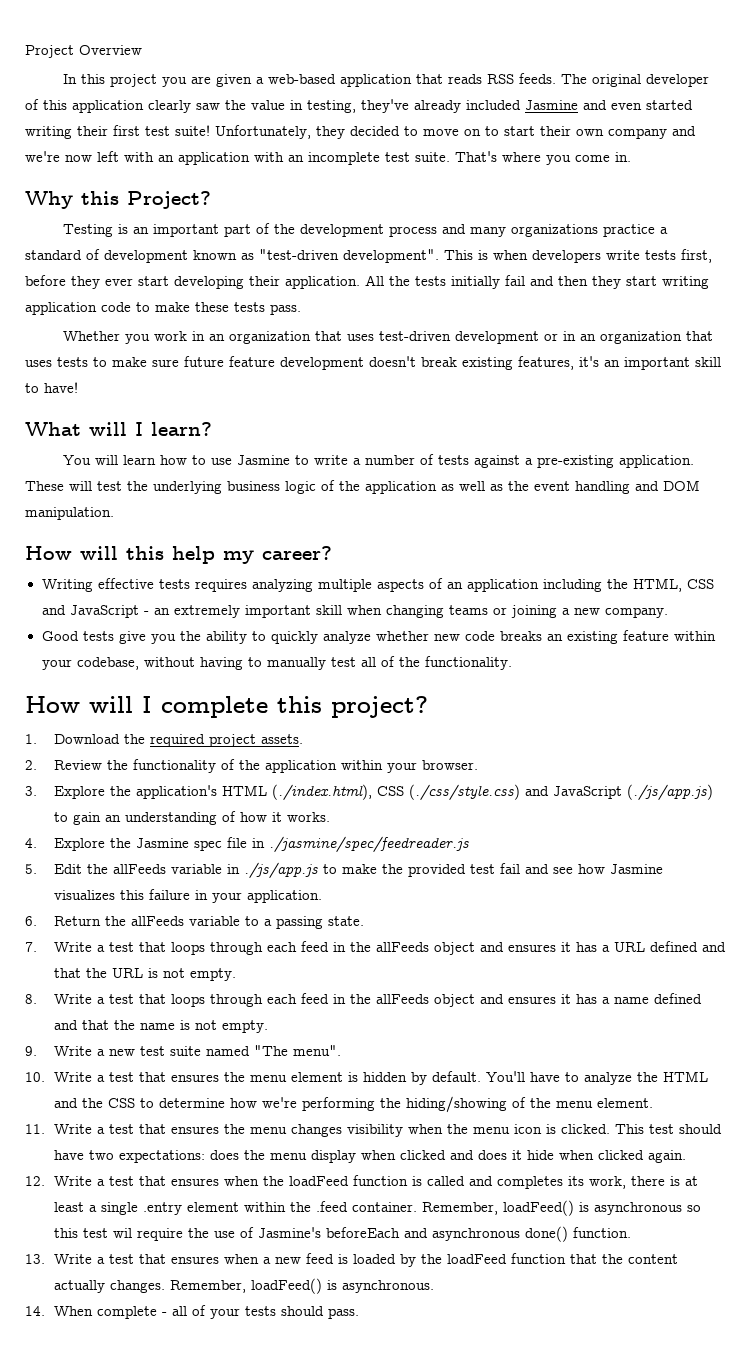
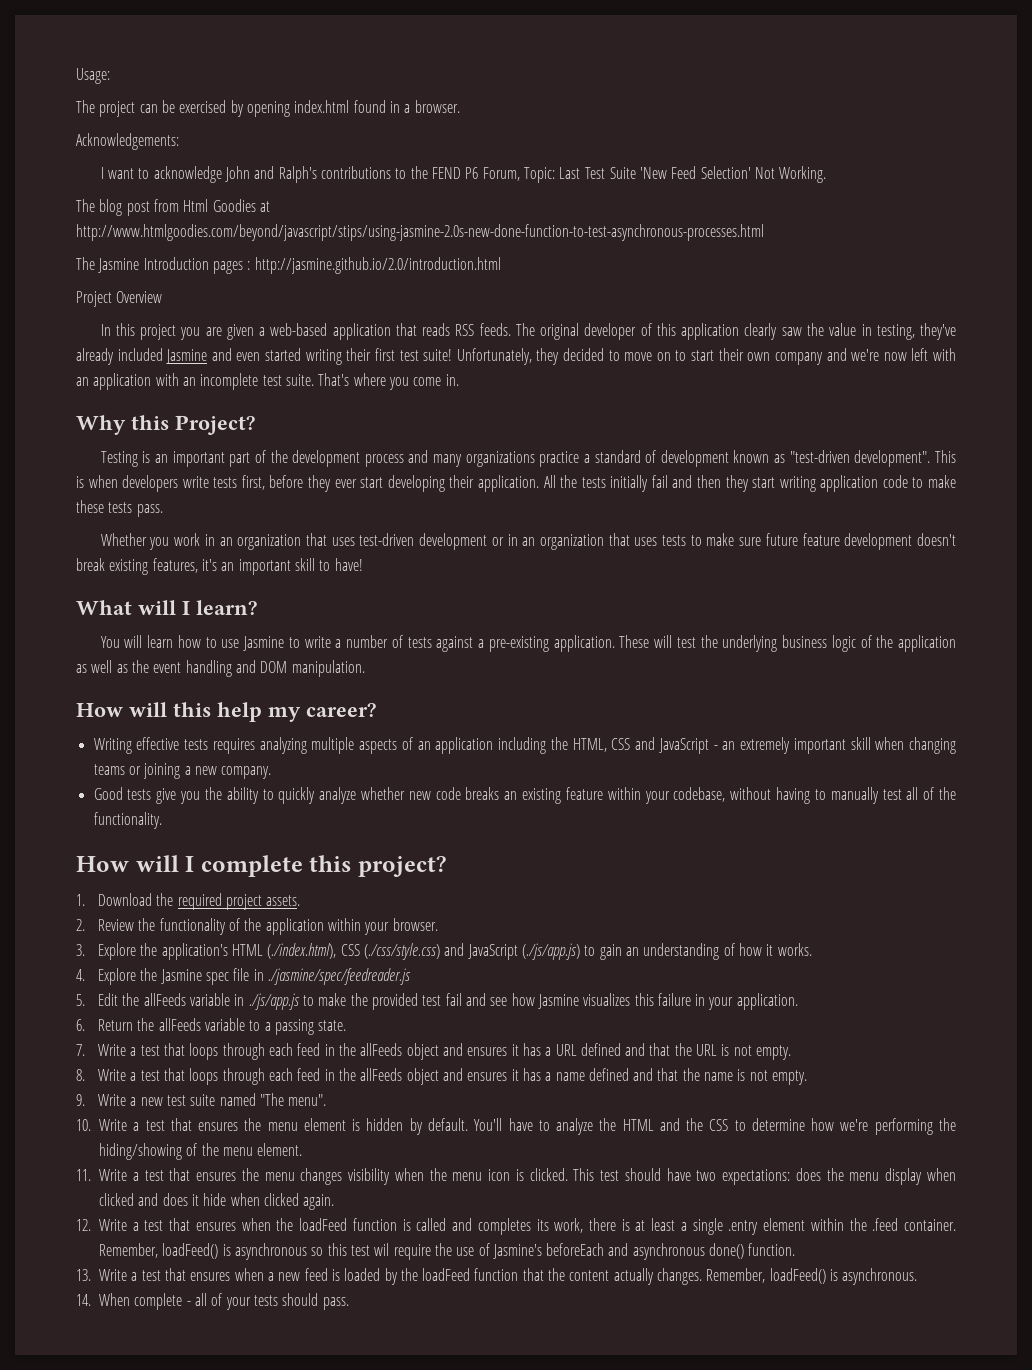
+ Usage:
+ The project can be exercised by opening index.html found in a browser.
+ Acknowledgements:
+ I want to acknowledge John and Ralph's contributions to the FEND P6 Forum, Topic: Last Test Suite 'New Feed Selection' Not Working.
+ The blog post from Html Goodies at http://www.htmlgoodies.com/beyond/javascript/stips/using-jasmine-2.0s-new-done-function-to-test-asynchronous-processes.html
+ The Jasmine Introduction pages : http://jasmine.github.io/2.0/introduction.html

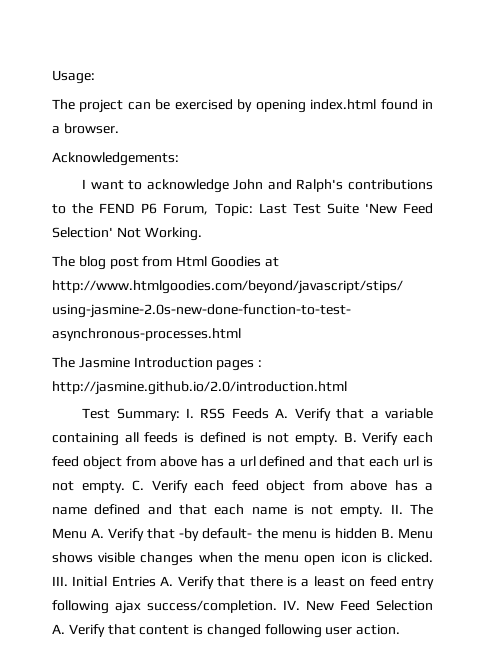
- Project Overview
- In this project you are given a web-based application that reads RSS feeds. The original developer of this application clearly saw the value in testing, they've already included Jasmine and even started writing their first test suite! Unfortunately, they decided to move on to start their own company and we're now left with an application with an incomplete test suite. That's where you come in.
- Why this Project?
- Testing is an important part of the development process and many organizations practice a standard of development known as "test-driven development". This is when developers write tests first, before they ever start developing their application. All the tests initially fail and then they start writing application code to make these tests pass.
- Whether you work in an organization that uses test-driven development or in an organization that uses tests to make sure future feature development doesn't break existing features, it's an important skill to have!
- What will I learn?
- You will learn how to use Jasmine to write a number of tests against a pre-existing application. These will test the underlying business logic of the application as well as the event handling and DOM manipulation.
- How will this help my career?
- Writing effective tests requires analyzing multiple aspects of an application including the HTML, CSS and JavaScript - an extremely important skill when changing teams or joining a new company.
- Good tests give you the ability to quickly analyze whether new code breaks an existing feature within your codebase, without having to manually test all of the functionality.
- How will I complete this project?
- 1. Download the required project assets.
- 2. Review the functionality of the application within your browser.
- 3. Explore the application's HTML (./index.html), CSS (./css/style.css) and JavaScript (./js/app.js) to gain an understanding of how it works.
- 4. Explore the Jasmine spec file in ./jasmine/spec/feedreader.js
- 5. Edit the allFeeds variable in ./js/app.js to make the provided test fail and see how Jasmine visualizes this failure in your application.
- 6. Return the allFeeds variable to a passing state.
- 7. Write a test that loops through each feed in the allFeeds object and ensures it has a URL defined and that the URL is not empty.
- 8. Write a test that loops through each feed in the allFeeds object and ensures it has a name defined and that the name is not empty.
- 9. Write a new test suite named "The menu".
- 10. Write a test that ensures the menu element is hidden by default. You'll have to analyze the HTML and the CSS to determine how we're performing the hiding/showing of the menu element.
- 11. Write a test that ensures the menu changes visibility when the menu icon is clicked.
+ Test Summary: I. RSS Feeds A. Verify that a variable containing all feeds is defined is not empty. B. Verify each feed object from above has a url defined and that each url is not empty. C. Verify each feed object from above has a name defined and that each name is not empty. II. The Menu A. Verify that -by default- the menu is hidden B. Menu shows visible changes when the menu open icon is clicked.
- This test should have two expectations: does the menu display when clicked and does it hide when clicked again.
- 12. Write a test that ensures when the loadFeed function is called and completes its work, there is at least a single .entry element within the .feed container. Remember, loadFeed() is asynchronous so this test wil require the use of Jasmine's beforeEach and asynchronous done() function.
- 13. Write a test that ensures when a new feed is loaded by the loadFeed function that the content actually changes. Remember, loadFeed() is asynchronous.
- 14. When complete - all of your tests should pass.
+ III. Initial Entries A. Verify that there is a least on feed entry following ajax success/completion. IV. New Feed Selection A. Verify that content is changed following user action.

